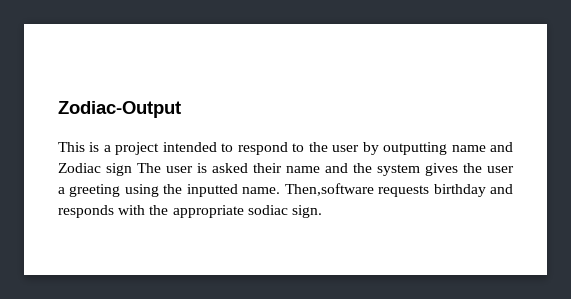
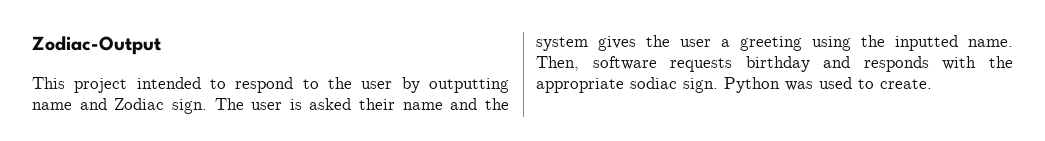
- This is a project intended to respond to the user by outputting name and Zodiac sign The user is asked their name and the system gives the user a greeting using the inputted name.
+ This project intended to respond to the user by outputting name and Zodiac sign. The user is asked their name and the system gives the user a greeting using the inputted name.
- Then,software requests birthday and responds with the appropriate sodiac sign.
+ Then, software requests birthday and responds with the appropriate sodiac sign.
+ Python was used to create.

